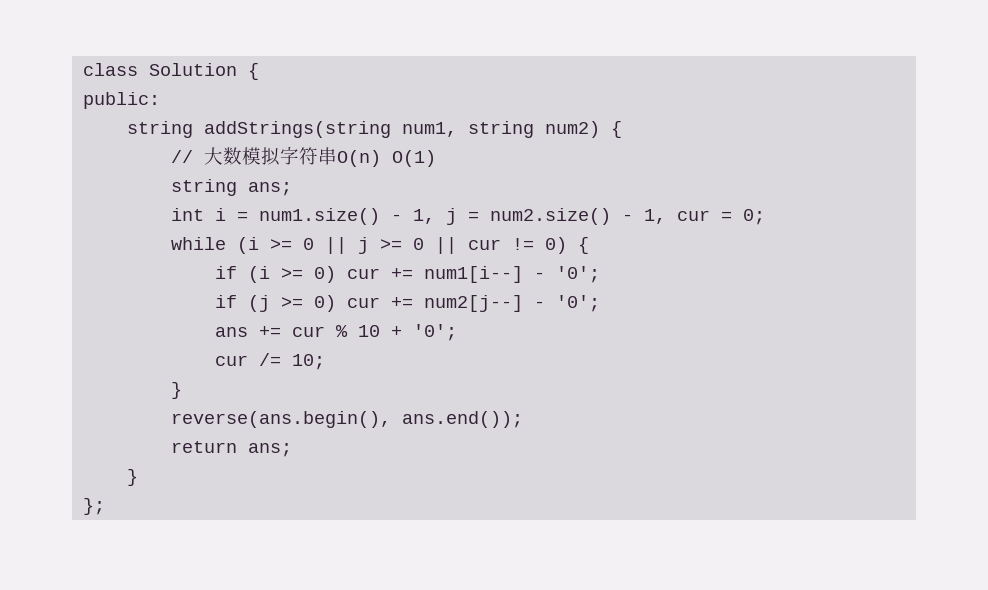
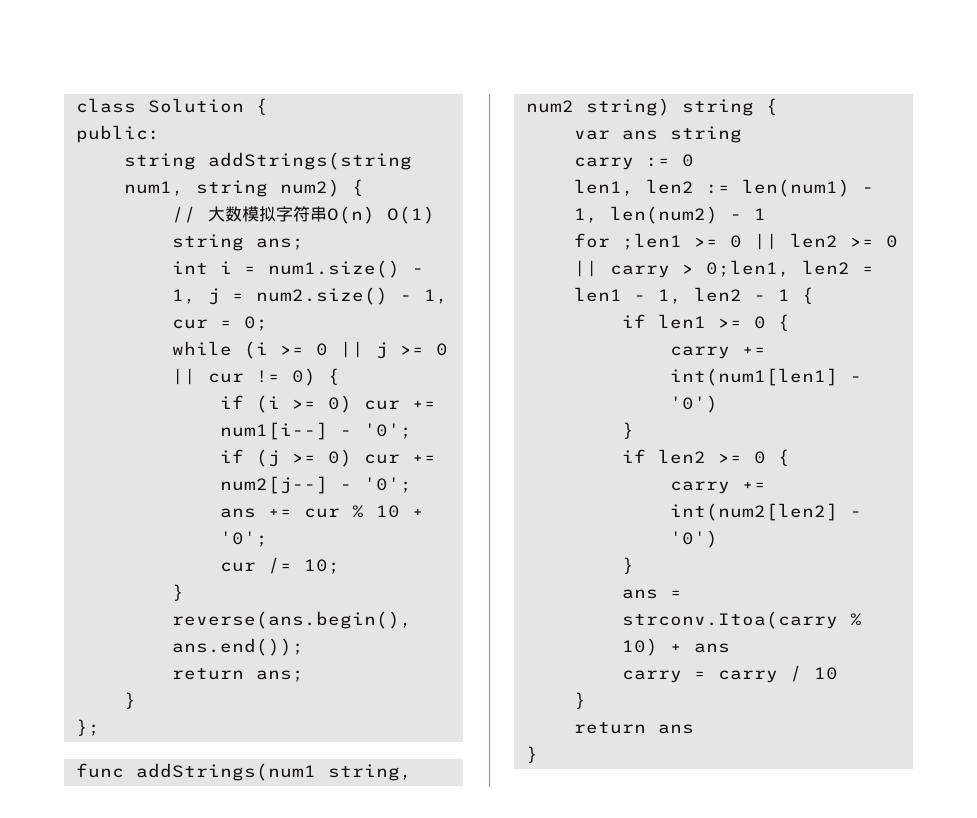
+ func addStrings(num1 string, num2 string) string {
+ var ans string
+ carry := 0
+ len1, len2 := len(num1) - 1, len(num2) - 1
+ for ;len1 >= 0 || len2 >= 0 || carry > 0;len1, len2 = len1 - 1, len2 - 1 {
+ if len1 >= 0 {
+ carry += int(num1[len1] - '0')
+ }
+ if len2 >= 0 {
+ carry += int(num2[len2] - '0')
+ }
+ ans = strconv.Itoa(carry % 10) + ans
+ carry = carry / 10
+ }
+ return ans
+ }

